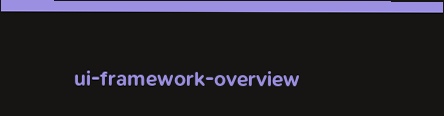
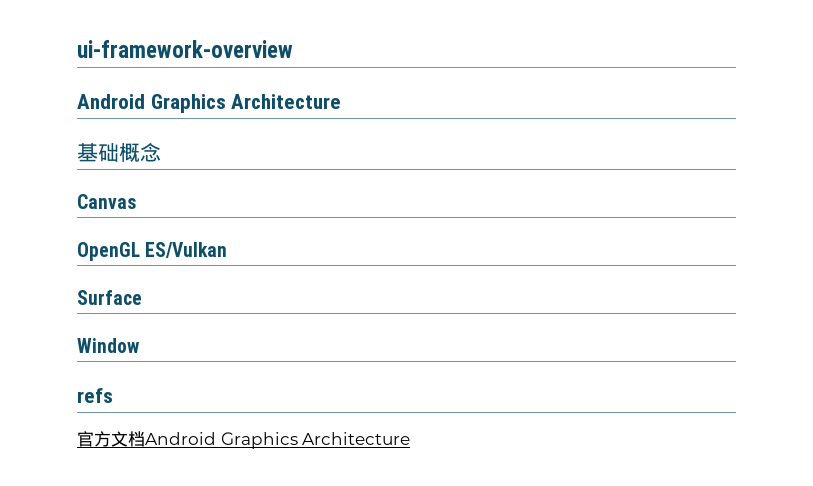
  ui-framework-overview
+ Android Graphics Architecture
+ 基础概念
+ Canvas
+ OpenGL ES/Vulkan
+ Surface
+ Window
+ refs
+ 官方文档Android Graphics Architecture

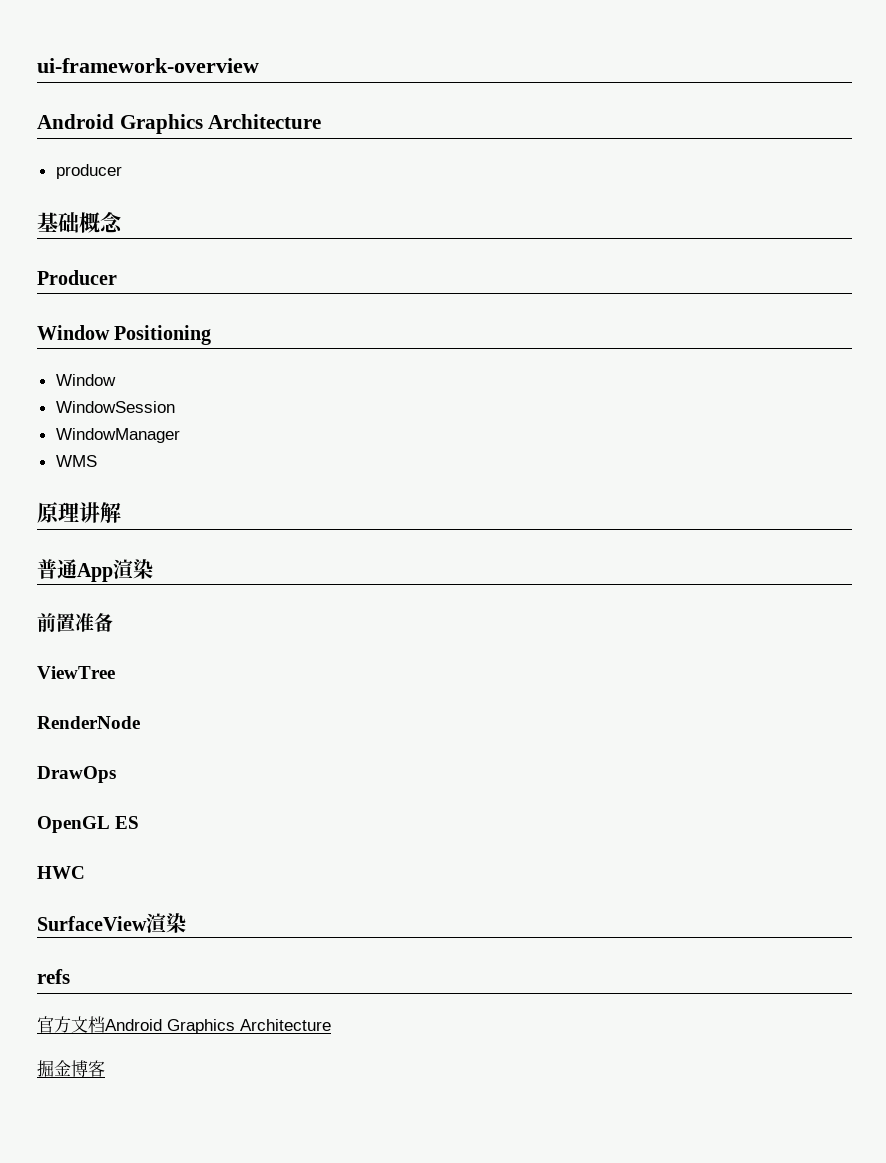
+ producer
- Canvas
- OpenGL ES/Vulkan
- Surface
+ Producer
+ Window Positioning
  Window
+ WindowSession
+ WindowManager
+ WMS
+ 原理讲解
+ 普通App渲染
+ 前置准备
+ ViewTree
+ RenderNode
+ DrawOps
+ OpenGL ES
+ HWC
+ SurfaceView渲染
+ 掘金博客

